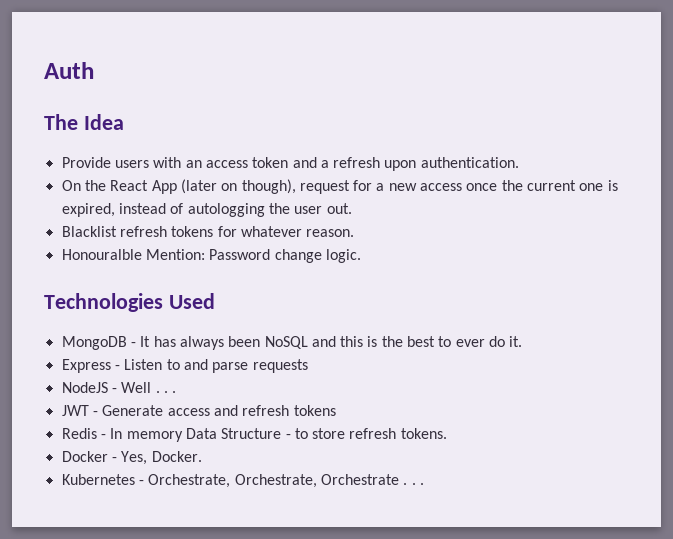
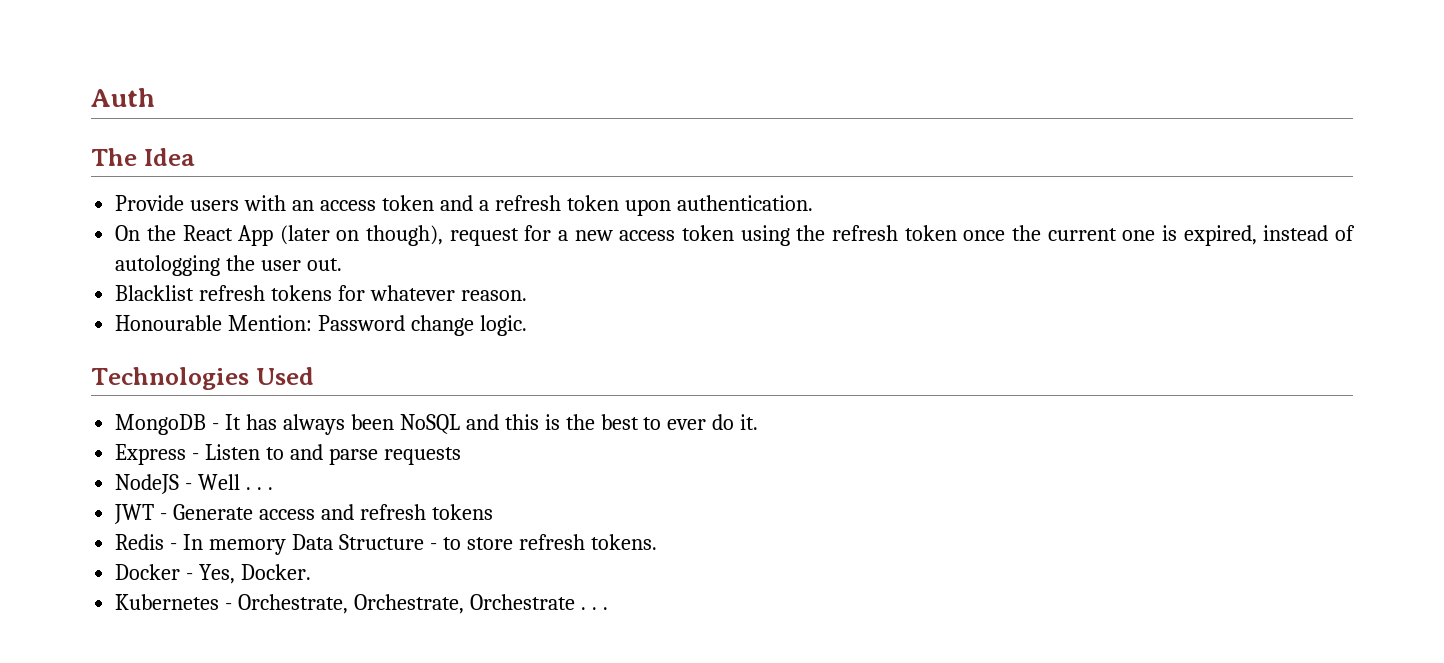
- Provide users with an access token and a refresh upon authentication.
+ Provide users with an access token and a refresh token upon authentication.
- On the React App (later on though), request for a new access once the current one is expired, instead of autologging the user out.
+ On the React App (later on though), request for a new access token using the refresh token once the current one is expired, instead of autologging the user out.
- Honouralble Mention: Password change logic.
+ Honourable Mention: Password change logic.

